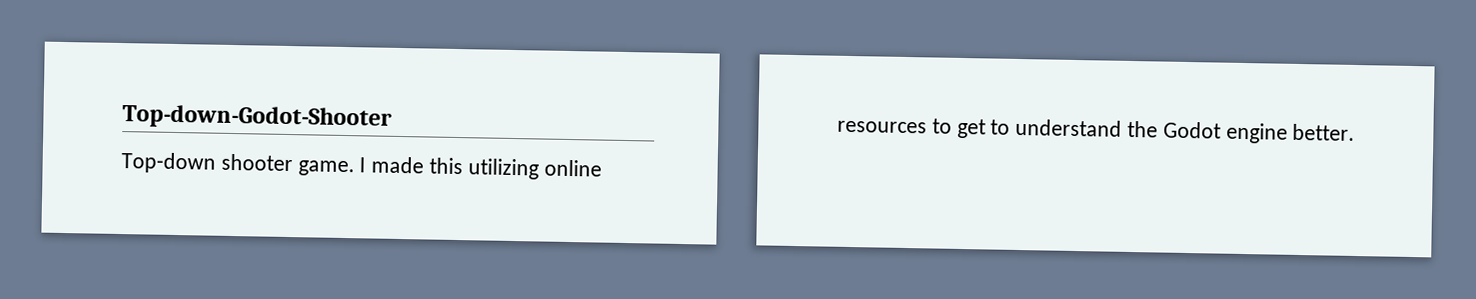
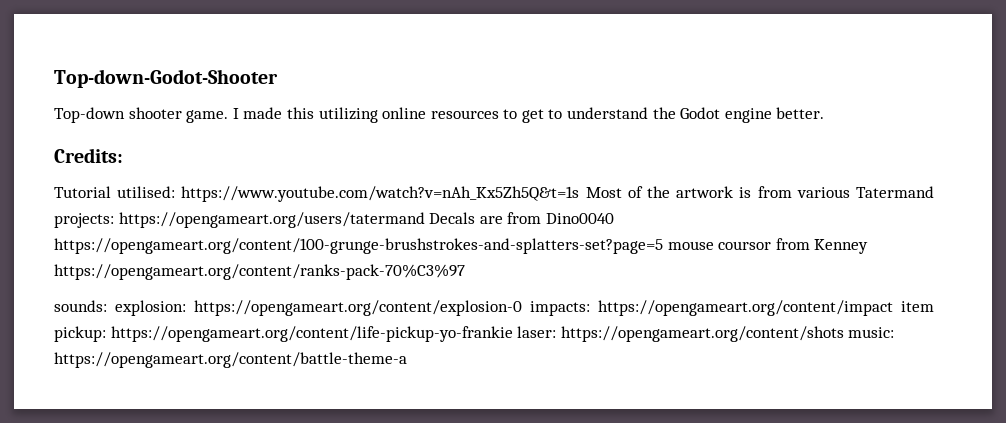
+ Credits:
+ Tutorial utilised: https://www.youtube.com/watch?v=nAh_Kx5Zh5Q&t=1s Most of the artwork is from various Tatermand projects: https://opengameart.org/users/tatermand Decals are from Dino0040 https://opengameart.org/content/100-grunge-brushstrokes-and-splatters-set?page=5 mouse coursor from Kenney https://opengameart.org/content/ranks-pack-70%C3%97
+ sounds: explosion: https://opengameart.org/content/explosion-0 impacts: https://opengameart.org/content/impact item pickup: https://opengameart.org/content/life-pickup-yo-frankie laser: https://opengameart.org/content/shots music: https://opengameart.org/content/battle-theme-a

